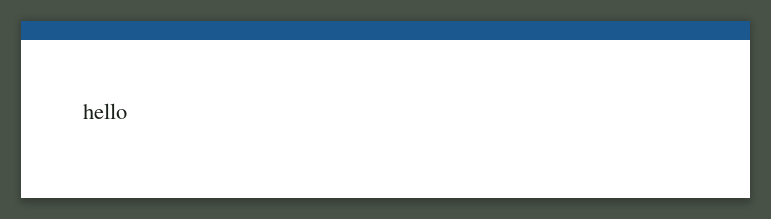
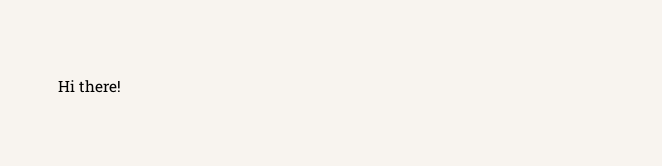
- hello
+ Hi there!

